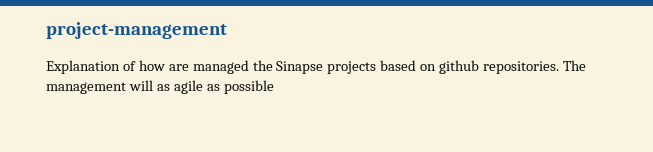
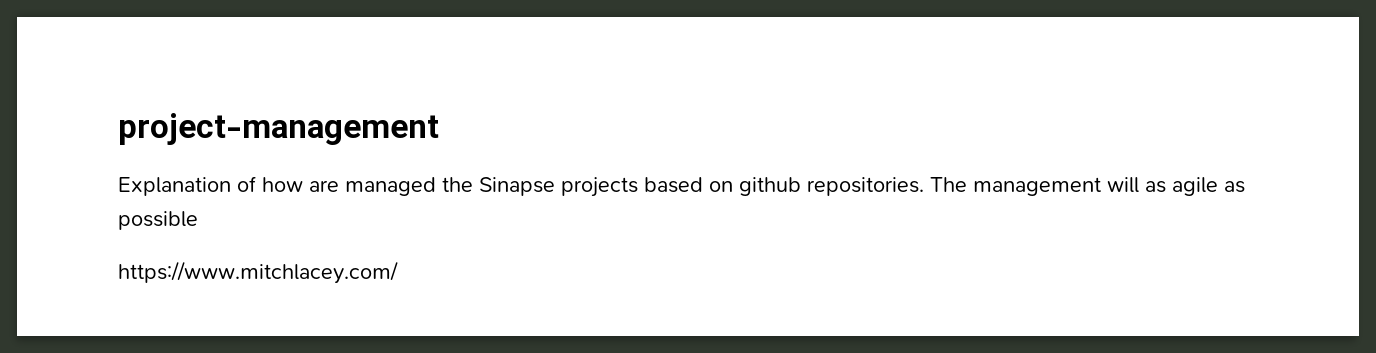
+ https://www.mitchlacey.com/

